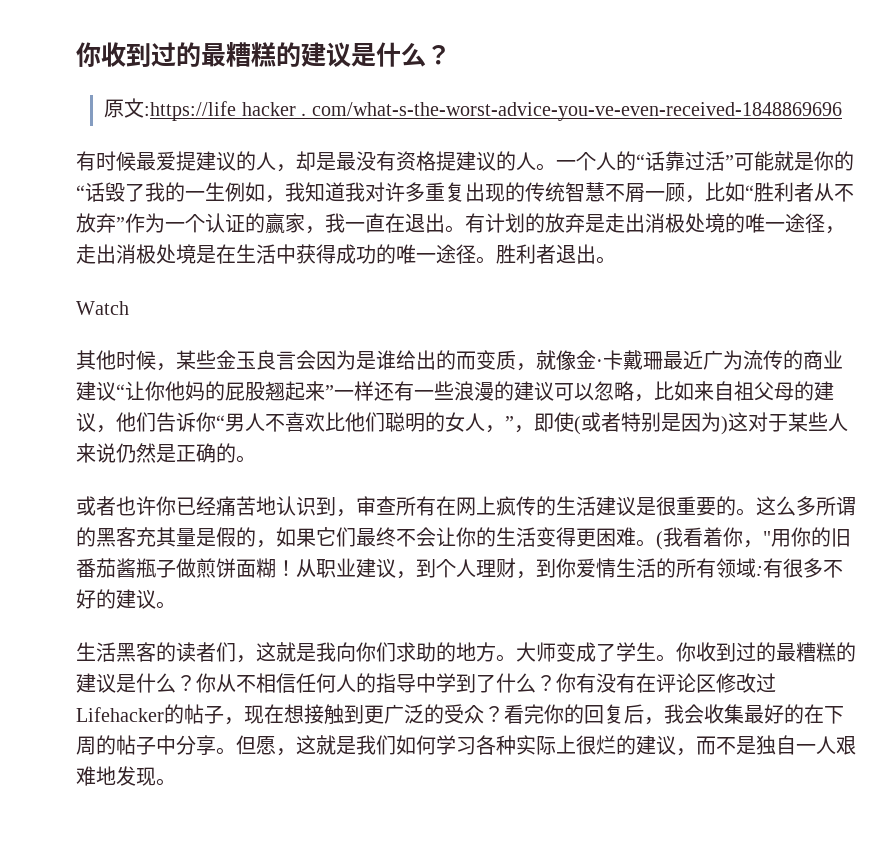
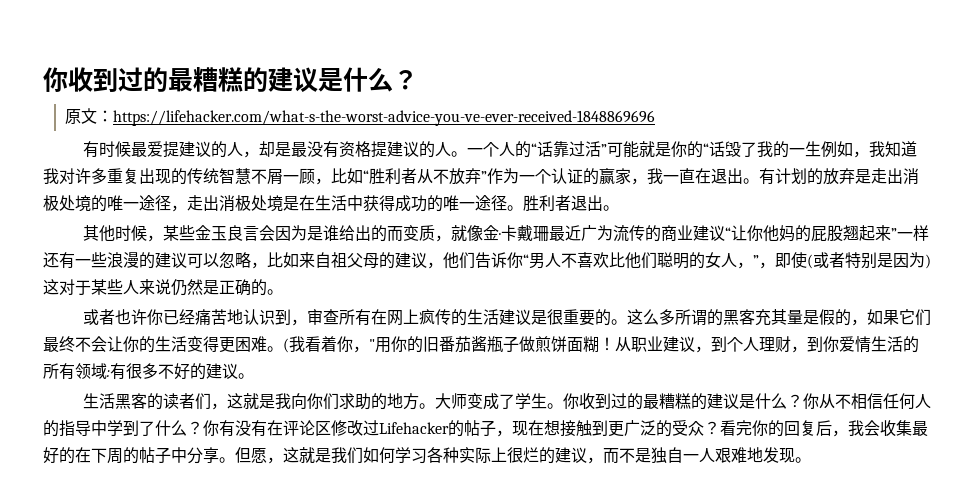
- 原文:https://life hacker . com/what-s-the-worst-advice-you-ve-even-received-1848869696
+ 原文：https://lifehacker.com/what-s-the-worst-advice-you-ve-ever-received-1848869696
- Watch

